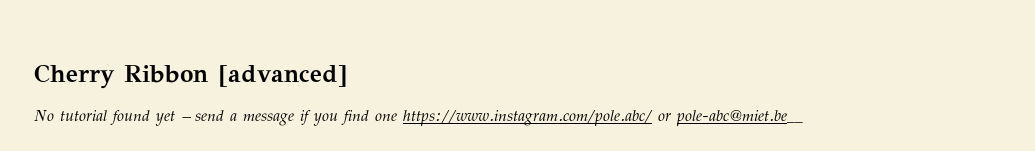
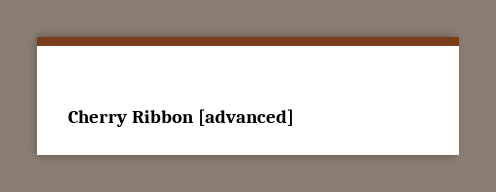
- No tutorial found yet – send a message if you find one https://www.instagram.com/pole.abc/ or pole-abc@miet.be__

